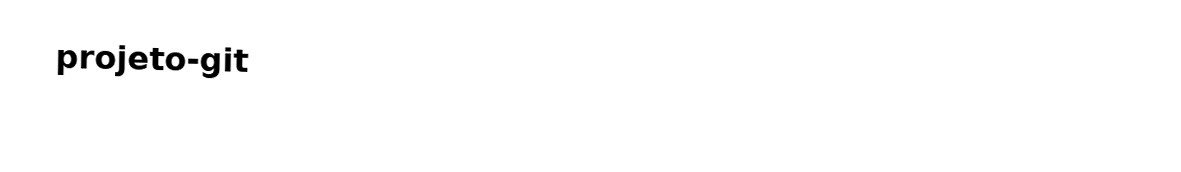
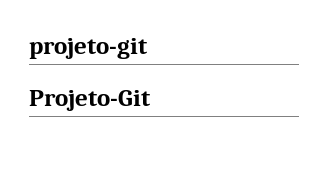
+ Projeto-Git

